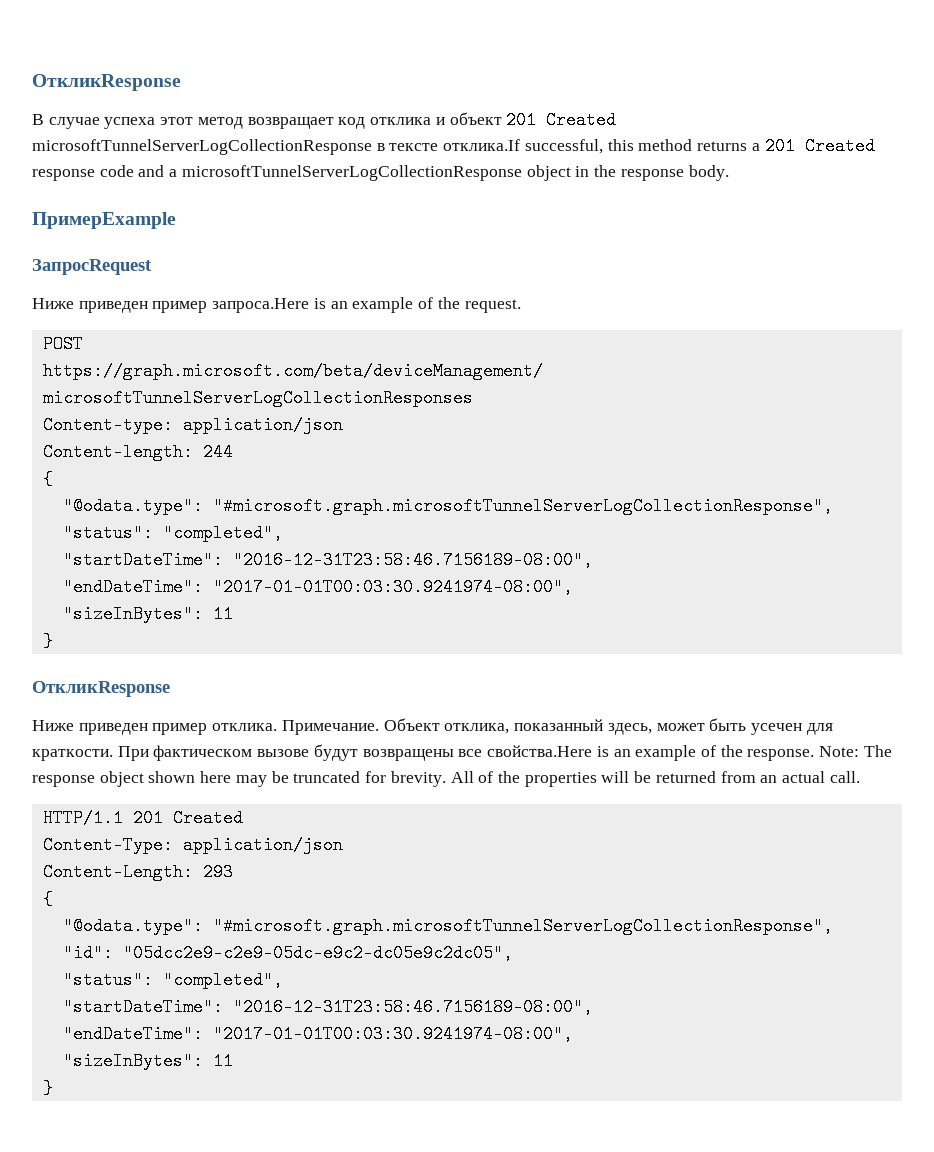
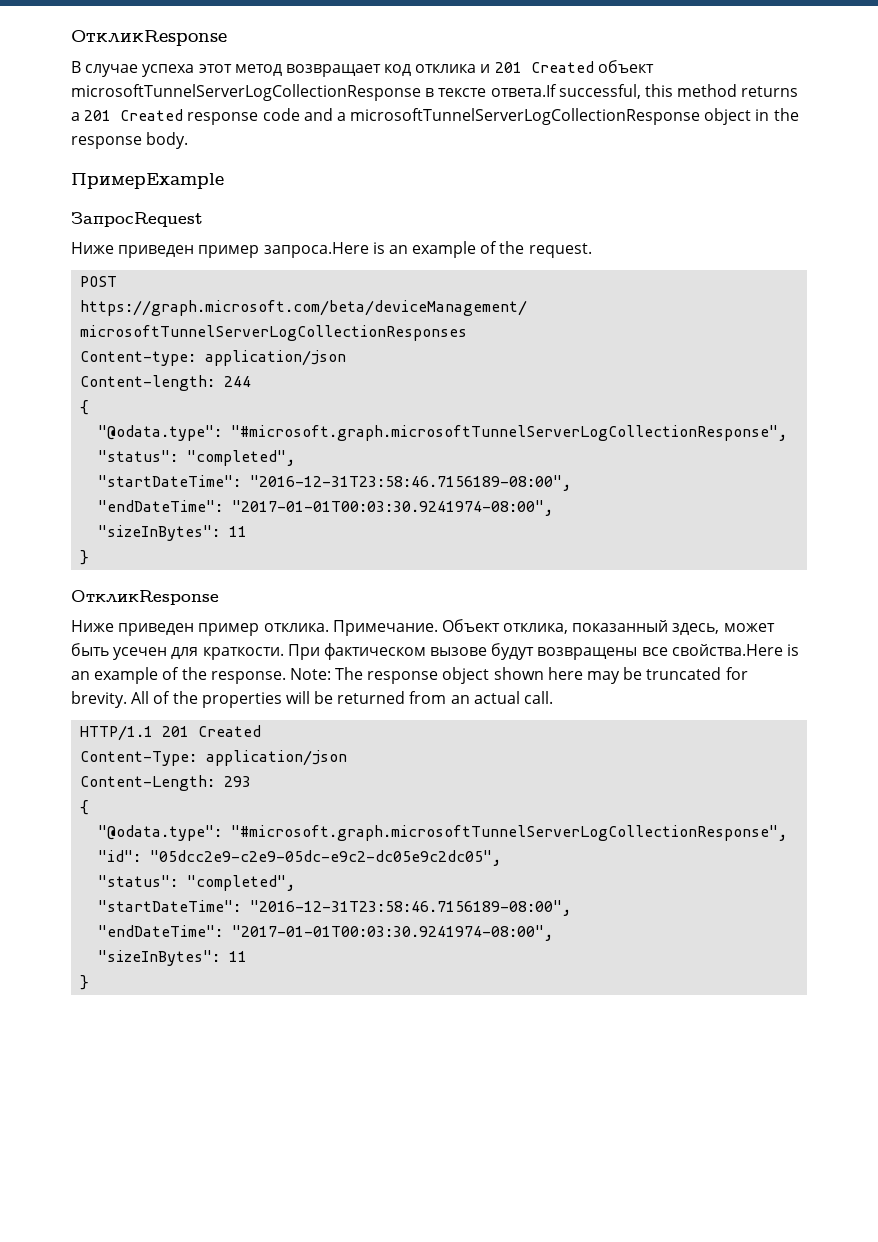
- В случае успеха этот метод возвращает код отклика и объект 201 Created microsoftTunnelServerLogCollectionResponse в тексте отклика.If successful, this method returns a 201 Created response code and a microsoftTunnelServerLogCollectionResponse object in the response body.
+ В случае успеха этот метод возвращает код отклика и 201 Created объект microsoftTunnelServerLogCollectionResponse в тексте ответа.If successful, this method returns a 201 Created response code and a microsoftTunnelServerLogCollectionResponse object in the response body.

